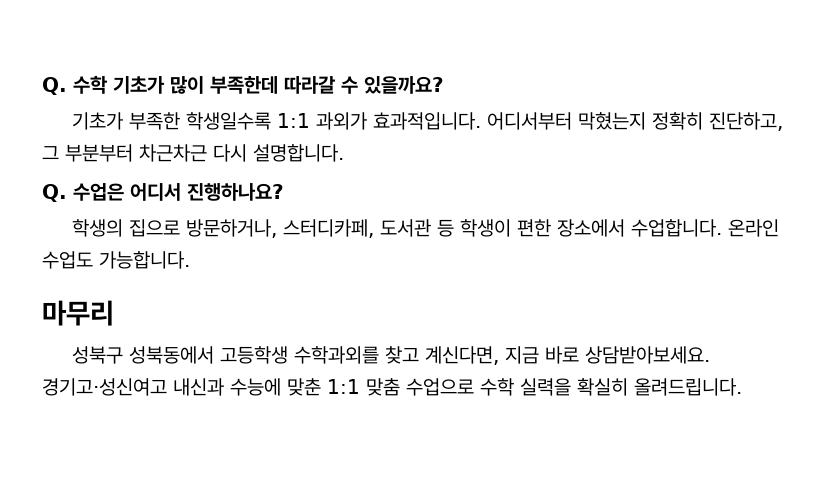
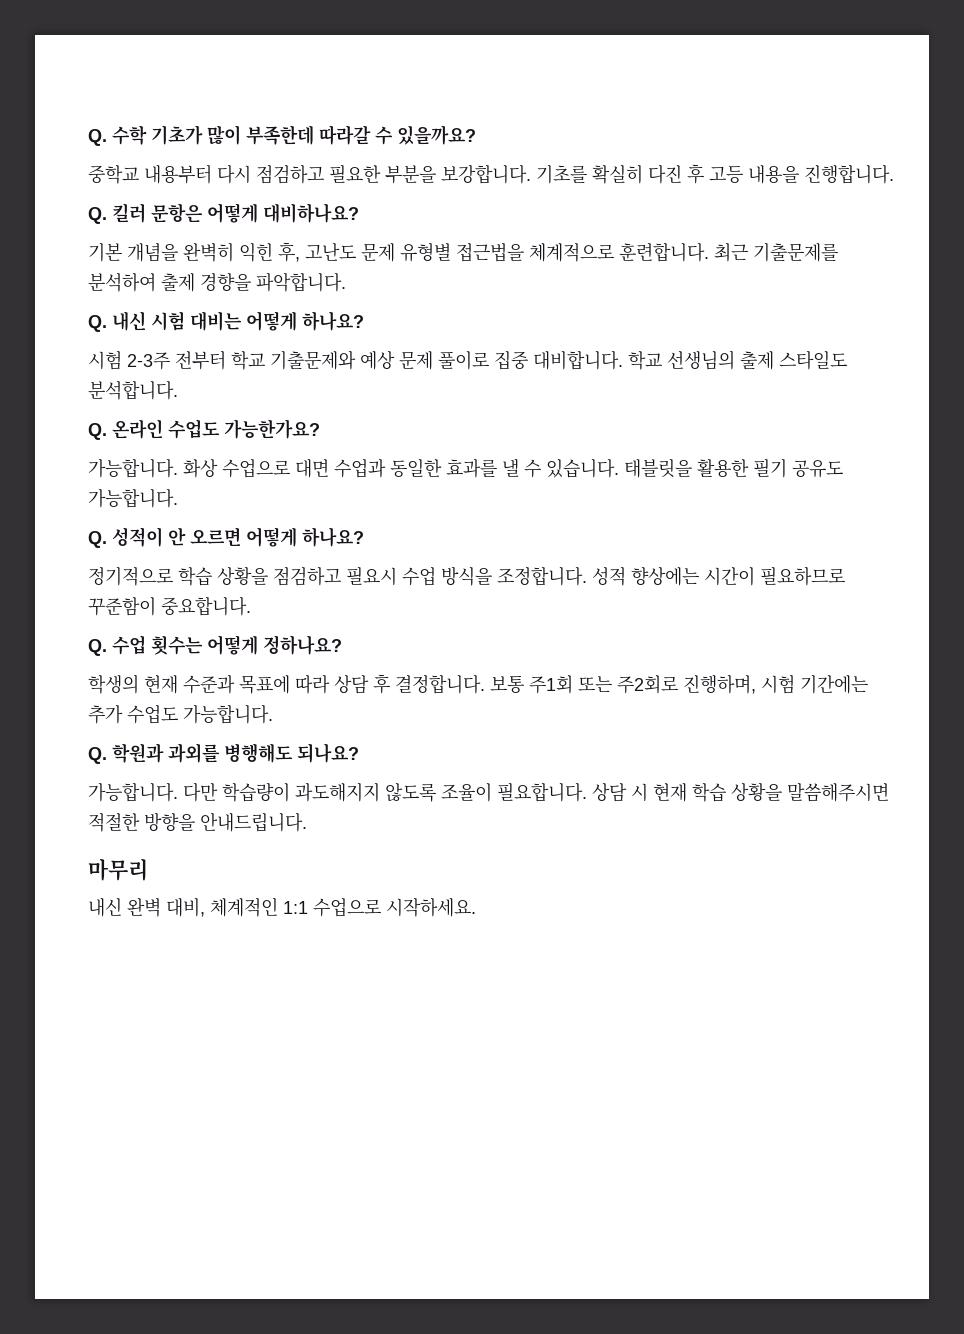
- 기초가 부족한 학생일수록 1:1 과외가 효과적입니다. 어디서부터 막혔는지 정확히 진단하고, 그 부분부터 차근차근 다시 설명합니다.
- Q. 수업은 어디서 진행하나요?
- 학생의 집으로 방문하거나, 스터디카페, 도서관 등 학생이 편한 장소에서 수업합니다. 온라인 수업도 가능합니다.
+ 중학교 내용부터 다시 점검하고 필요한 부분을 보강합니다. 기초를 확실히 다진 후 고등 내용을 진행합니다.
+ Q. 킬러 문항은 어떻게 대비하나요?
+ 기본 개념을 완벽히 익힌 후, 고난도 문제 유형별 접근법을 체계적으로 훈련합니다. 최근 기출문제를 분석하여 출제 경향을 파악합니다.
+ Q. 내신 시험 대비는 어떻게 하나요?
+ 시험 2-3주 전부터 학교 기출문제와 예상 문제 풀이로 집중 대비합니다. 학교 선생님의 출제 스타일도 분석합니다.
+ Q. 온라인 수업도 가능한가요?
+ 가능합니다. 화상 수업으로 대면 수업과 동일한 효과를 낼 수 있습니다. 태블릿을 활용한 필기 공유도 가능합니다.
+ Q. 성적이 안 오르면 어떻게 하나요?
+ 정기적으로 학습 상황을 점검하고 필요시 수업 방식을 조정합니다. 성적 향상에는 시간이 필요하므로 꾸준함이 중요합니다.
+ Q. 수업 횟수는 어떻게 정하나요?
+ 학생의 현재 수준과 목표에 따라 상담 후 결정합니다. 보통 주1회 또는 주2회로 진행하며, 시험 기간에는 추가 수업도 가능합니다.
+ Q. 학원과 과외를 병행해도 되나요?
+ 가능합니다. 다만 학습량이 과도해지지 않도록 조율이 필요합니다. 상담 시 현재 학습 상황을 말씀해주시면 적절한 방향을 안내드립니다.
  마무리
- 성북구 성북동에서 고등학생 수학과외를 찾고 계신다면, 지금 바로 상담받아보세요. 경기고·성신여고 내신과 수능에 맞춘 1:1 맞춤 수업으로 수학 실력을 확실히 올려드립니다.
+ 내신 완벽 대비, 체계적인 1:1 수업으로 시작하세요.

